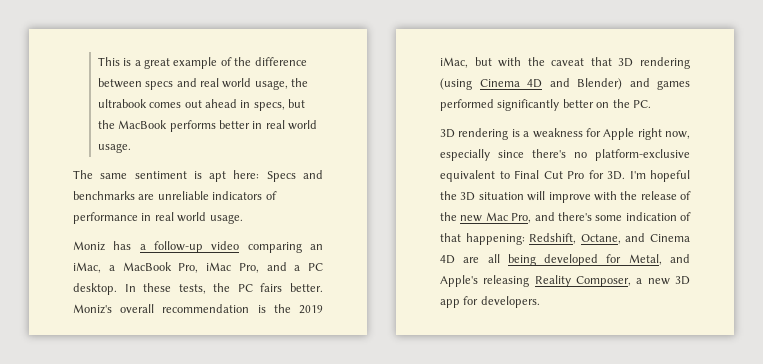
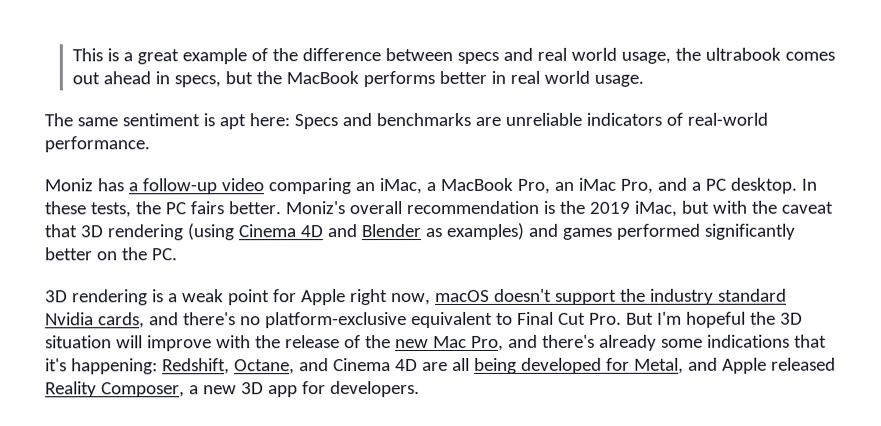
- The same sentiment is apt here: Specs and benchmarks are unreliable indicators of performance in real world usage.
+ The same sentiment is apt here: Specs and benchmarks are unreliable indicators of real-world performance.
- Moniz has a follow-up video comparing an iMac, a MacBook Pro, iMac Pro, and a PC desktop.
+ Moniz has a follow-up video comparing an iMac, a MacBook Pro, an iMac Pro, and a PC desktop.
- Moniz's overall recommendation is the 2019 iMac, but with the caveat that 3D rendering (using Cinema 4D and Blender) and games performed significantly better on the PC.
+ Moniz's overall recommendation is the 2019 iMac, but with the caveat that 3D rendering (using Cinema 4D and Blender as examples) and games performed significantly better on the PC.
- 3D rendering is a weakness for Apple right now, especially since there's no platform-exclusive equivalent to Final Cut Pro for 3D. I'm hopeful the 3D situation will improve with the release of the new Mac Pro, and there's some indication of that happening: Redshift, Octane, and Cinema 4D are all being developed for Metal, and Apple's releasing Reality Composer, a new 3D app for developers.
+ 3D rendering is a weak point for Apple right now, macOS doesn't support the industry standard Nvidia cards, and there's no platform-exclusive equivalent to Final Cut Pro. But I'm hopeful the 3D situation will improve with the release of the new Mac Pro, and there's already some indications that it's happening: Redshift, Octane, and Cinema 4D are all being developed for Metal, and Apple released Reality Composer, a new 3D app for developers.

